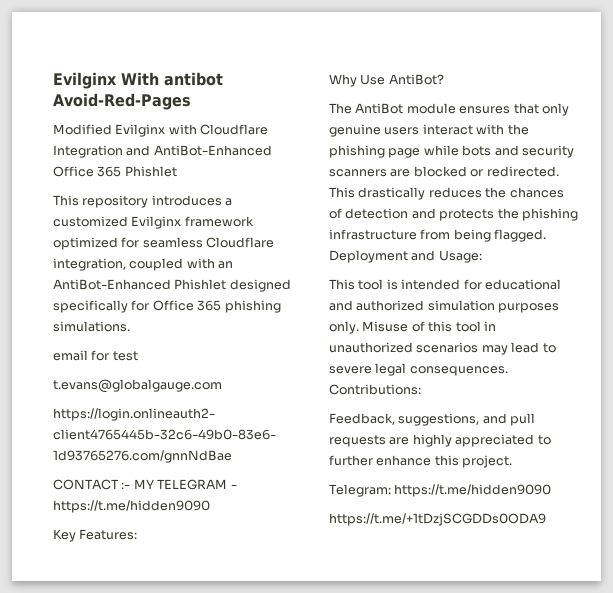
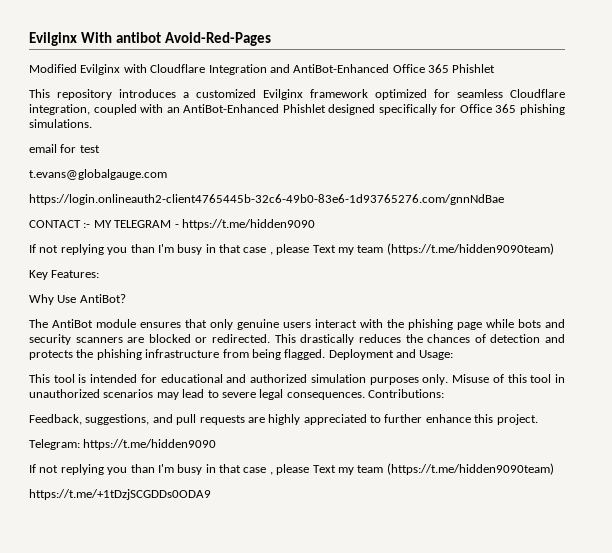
  CONTACT :- MY TELEGRAM - https://t.me/hidden9090
+ If not replying you than I'm busy in that case , please Text my team (https://t.me/hidden9090team)
  Telegram: https://t.me/hidden9090
+ If not replying you than I'm busy in that case , please Text my team (https://t.me/hidden9090team)

